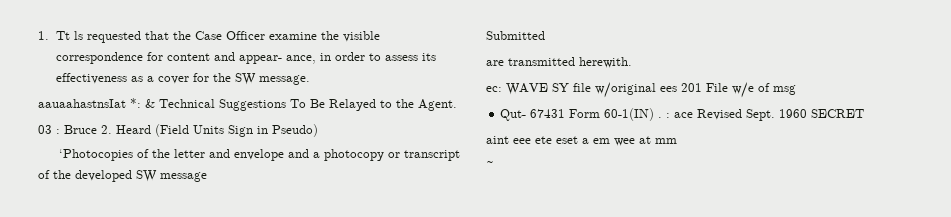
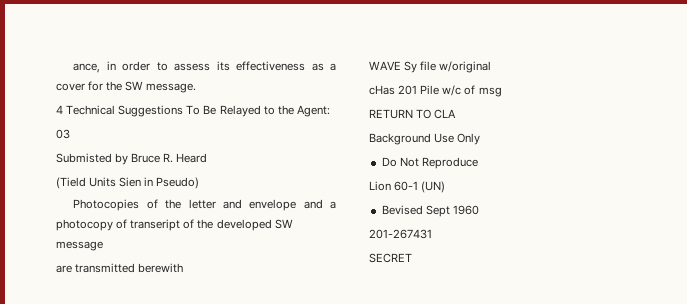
- 1. Tt ls requested that the Case Officer examine the visible correspondence for content and appear- ance, in order to assess its effectiveness as a cover for the SW message.
+ ance, in order to assess its effectiveness as a cover for the SW message.
- aauaahastnsIat *: & Technical Suggestions To Be Relayed to the Agent.
+ 4 Technical Suggestions To Be Relayed to the Agent:
- 03 : Bruce 2. Heard (Field Units Sign in Pseudo)
+ 03
+ Submisted by Bruce R. Heard
+ (Tield Units Sien in Pseudo)
- ‘Photocopies of the letter and envelope and a photocopy or transcript of the developed SW message
+ Photocopies of the letter and envelope and a photocopy of transeript of the developed SW message
- Submitted
- are transmitted herewith.
- ec: WAVE SY file w/original ees 201 File w/e of msg
- Qut- 67431 Form 60-1(IN) . : ace Revised Sept. 1960 SECRET
+ are transmitted berewith
+ WAVE Sy file w/original
+ cHas 201 Pile w/c of msg
+ RETURN TO CLA
+ Background Use Only
+ Do Not Reproduce
+ Lion 60-1 (UN)
+ Bevised Sept 1960
+ 201-267431
+ SECRET
- aint eee ete eset a em wee at mm
- ~

